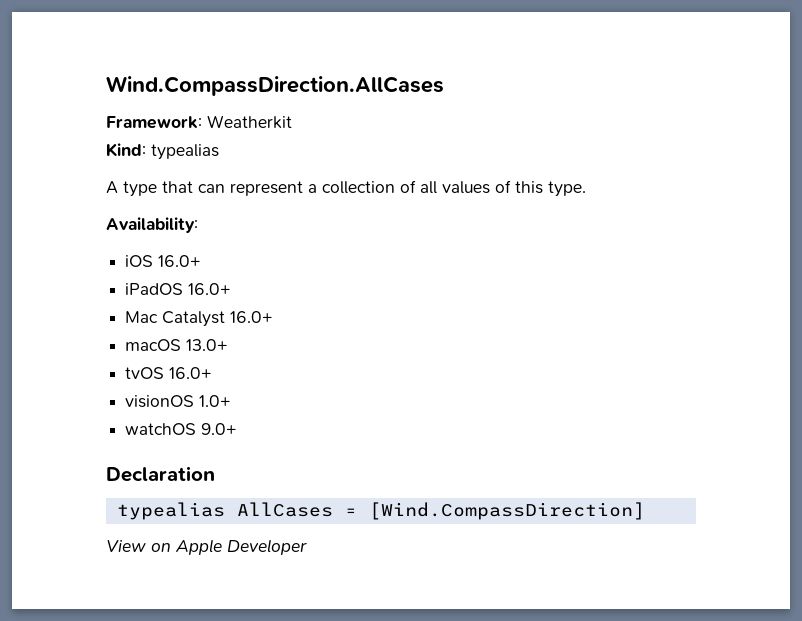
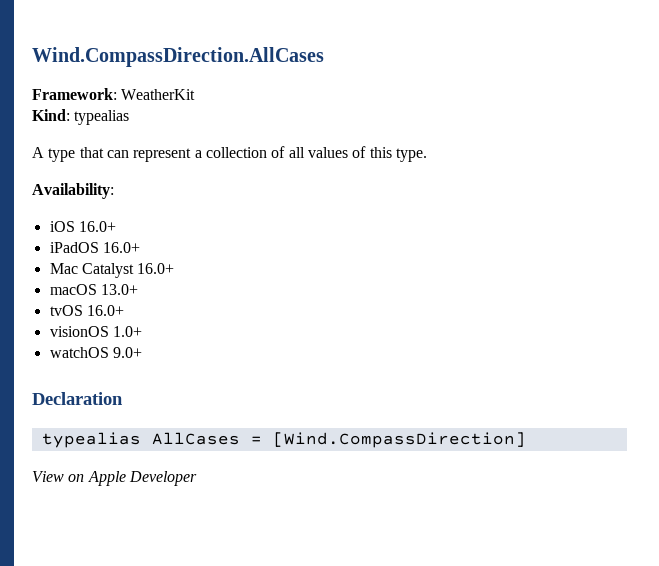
- Framework: Weatherkit
+ Framework: WeatherKit

